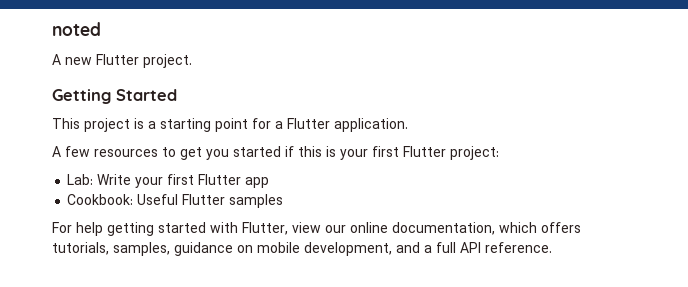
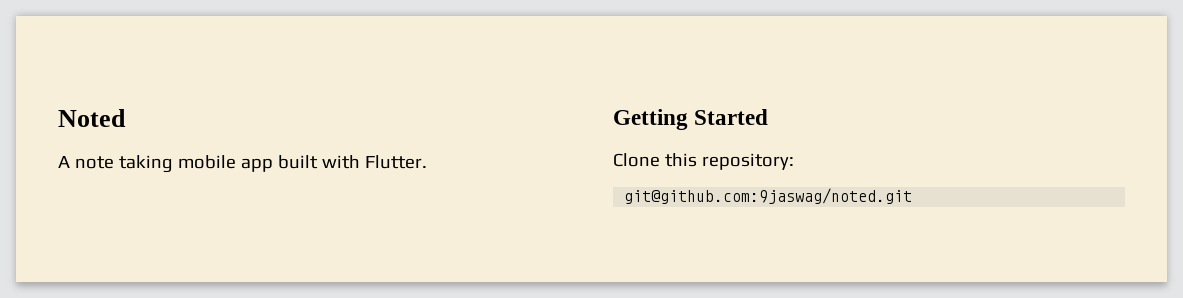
- noted
- A new Flutter project.
+ Noted
+ A note taking mobile app built with Flutter.
  Getting Started
- This project is a starting point for a Flutter application.
- A few resources to get you started if this is your first Flutter project:
- Lab: Write your first Flutter app
- Cookbook: Useful Flutter samples
- For help getting started with Flutter, view our online documentation, which offers tutorials, samples, guidance on mobile development, and a full API reference.
+ Clone this repository:
+ git@github.com:9jaswag/noted.git

